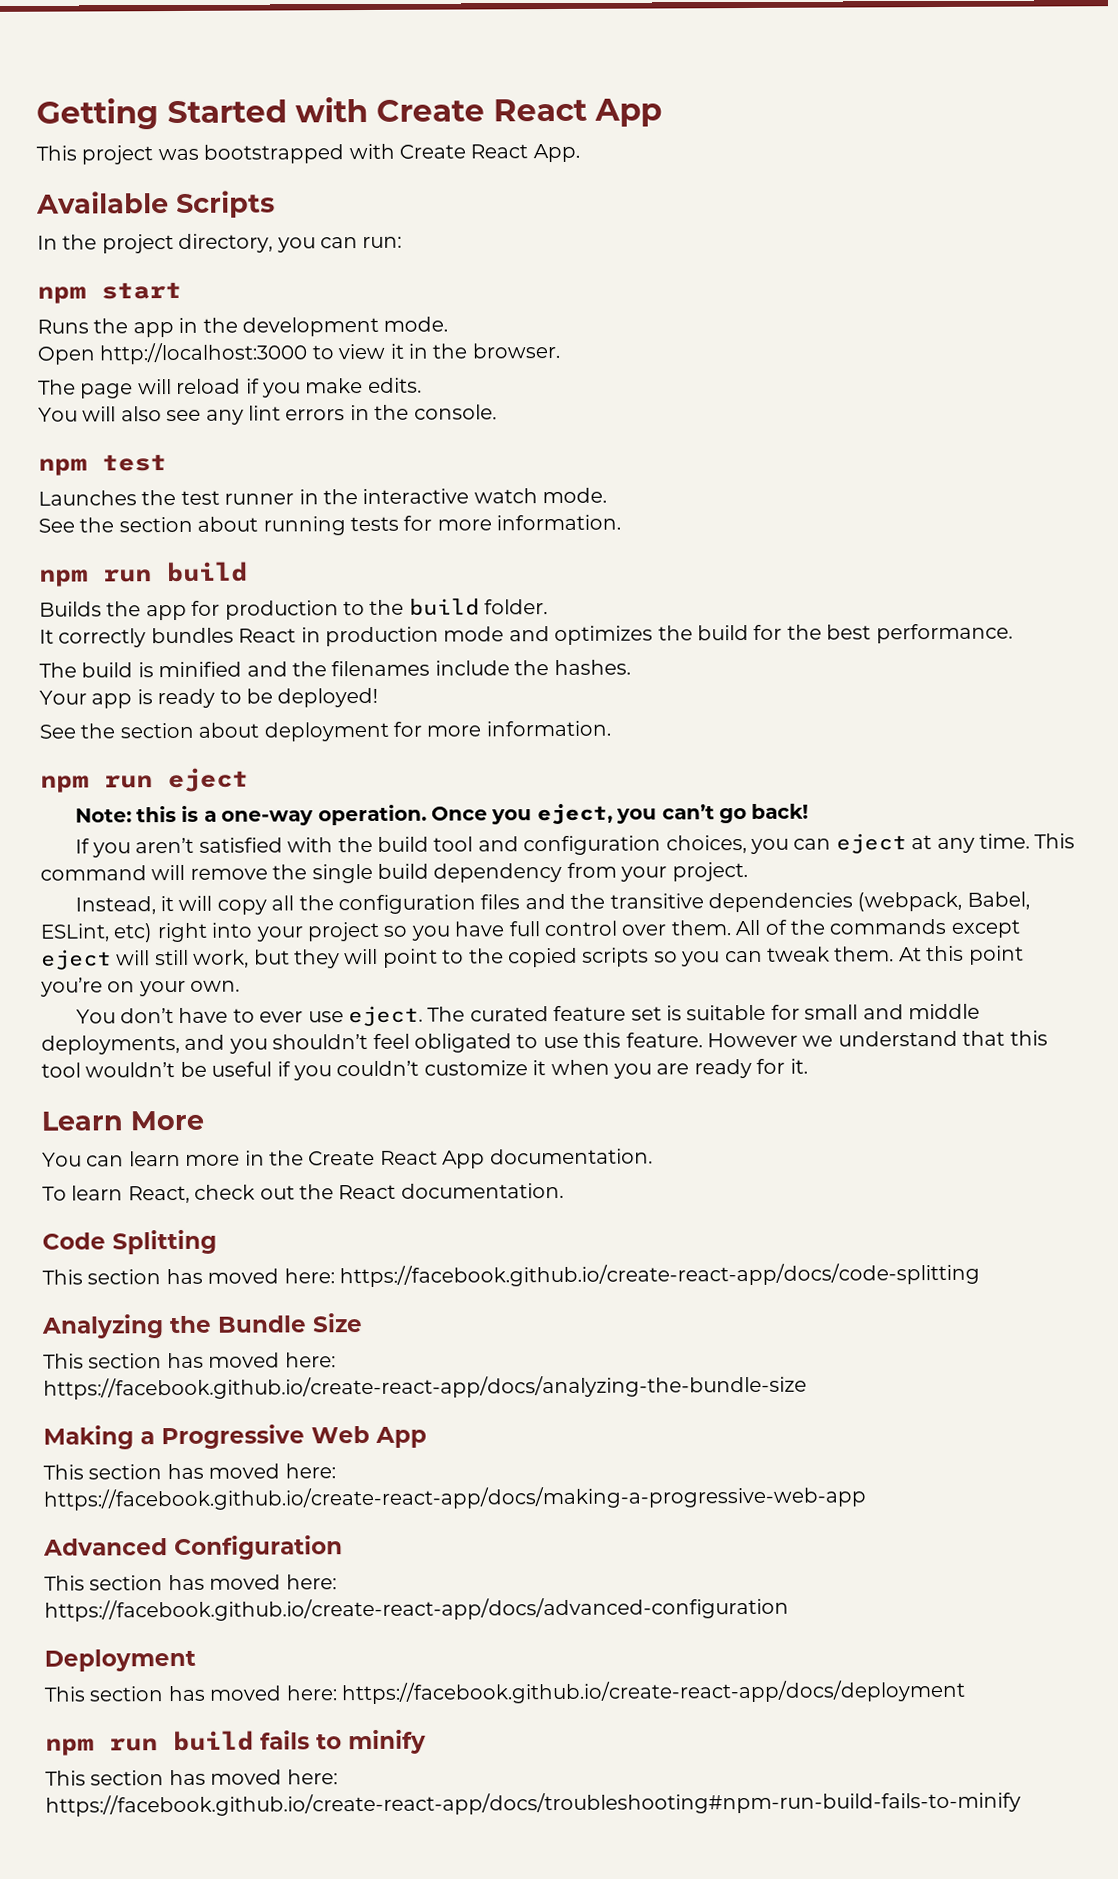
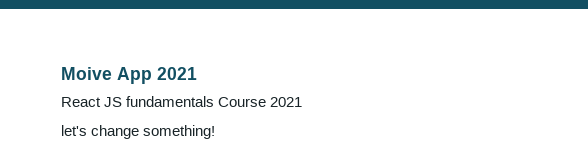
- Getting Started with Create React App
- This project was bootstrapped with Create React App.
- Available Scripts
- In the project directory, you can run:
- npm start
- Runs the app in the development mode.
- Open http://localhost:3000 to view it in the browser.
- The page will reload if you make edits.
- You will also see any lint errors in the console.
- npm test
- Launches the test runner in the interactive watch mode.
- See the section about running tests for more information.
- npm run build
- Builds the app for production to the build folder.
- It correctly bundles React in production mode and optimizes the build for the best performance.
- The build is minified and the filenames include the hashes.
- Your app is ready to be deployed!
- See the section about deployment for more information.
- npm run eject
- Note: this is a one-way operation. Once you eject, you can’t go back!
- If you aren’t satisfied with the build tool and configuration choices, you can eject at any time. This command will remove the single build dependency from your project.
- Instead, it will copy all the configuration files and the transitive dependencies (webpack, Babel, ESLint, etc) right into your project so you have full control over them. All of the commands except eject will still work, but they will point to the copied scripts so you can tweak them. At this point you’re on your own.
- You don’t have to ever use eject. The curated feature set is suitable for small and middle deployments, and you shouldn’t feel obligated to use this feature. However we understand that this tool wouldn’t be useful if you couldn’t customize it when you are ready for it.
- Learn More
- You can learn more in the Create React App documentation.
- To learn React, check out the React documentation.
- Code Splitting
- This section has moved here: https://facebook.github.io/create-react-app/docs/code-splitting
- Analyzing the Bundle Size
- This section has moved here: https://facebook.github.io/create-react-app/docs/analyzing-the-bundle-size
- Making a Progressive Web App
- This section has moved here: https://facebook.github.io/create-react-app/docs/making-a-progressive-web-app
- Advanced Configuration
- This section has moved here: https://facebook.github.io/create-react-app/docs/advanced-configuration
- Deployment
- This section has moved here: https://facebook.github.io/create-react-app/docs/deployment
- npm run build fails to minify
- This section has moved here: https://facebook.github.io/create-react-app/docs/troubleshooting#npm-run-build-fails-to-minify
+ Moive App 2021
+ React JS fundamentals Course 2021
+ let's change something!

